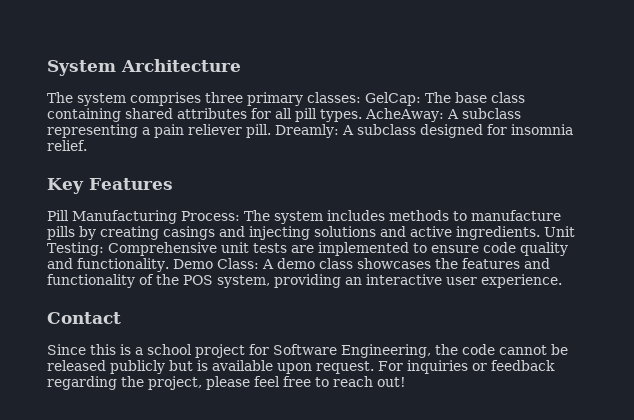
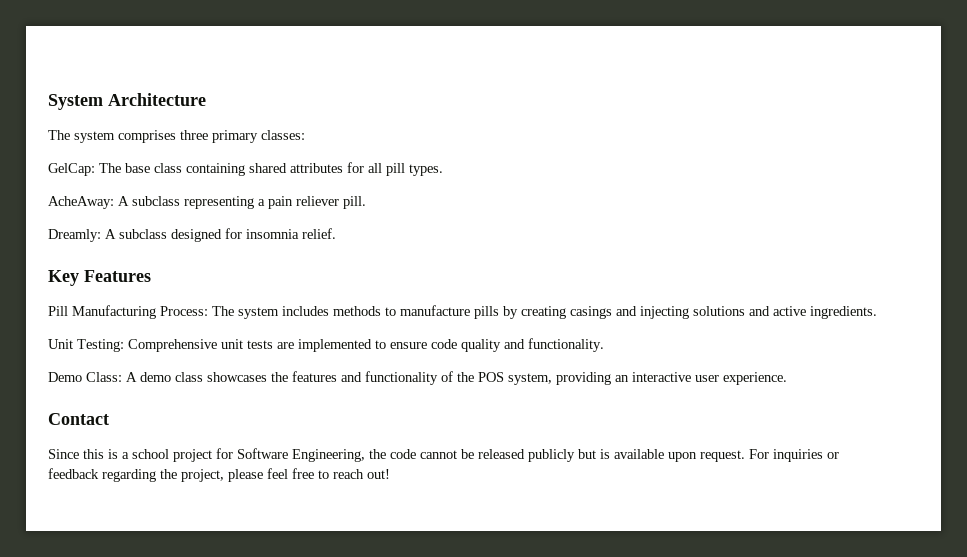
- The system comprises three primary classes: GelCap: The base class containing shared attributes for all pill types. AcheAway: A subclass representing a pain reliever pill. Dreamly: A subclass designed for insomnia relief.
+ The system comprises three primary classes:
+ GelCap: The base class containing shared attributes for all pill types.
+ AcheAway: A subclass representing a pain reliever pill.
+ Dreamly: A subclass designed for insomnia relief.
- Pill Manufacturing Process: The system includes methods to manufacture pills by creating casings and injecting solutions and active ingredients. Unit Testing: Comprehensive unit tests are implemented to ensure code quality and functionality. Demo Class: A demo class showcases the features and functionality of the POS system, providing an interactive user experience.
+ Pill Manufacturing Process: The system includes methods to manufacture pills by creating casings and injecting solutions and active ingredients.
+ Unit Testing: Comprehensive unit tests are implemented to ensure code quality and functionality.
+ Demo Class: A demo class showcases the features and functionality of the POS system, providing an interactive user experience.

